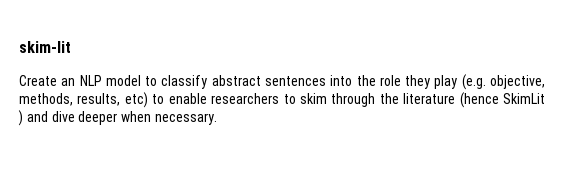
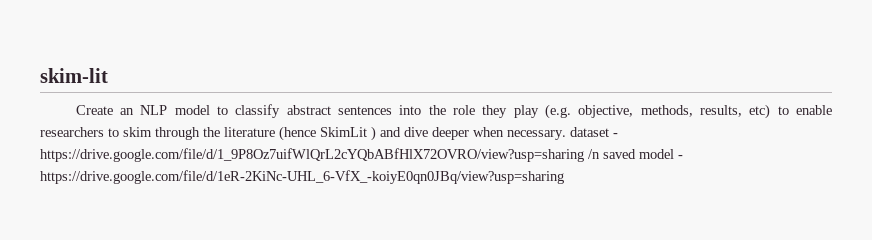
- Create an NLP model to classify abstract sentences into the role they play (e.g. objective, methods, results, etc) to enable researchers to skim through the literature (hence SkimLit ) and dive deeper when necessary.
+ Create an NLP model to classify abstract sentences into the role they play (e.g. objective, methods, results, etc) to enable researchers to skim through the literature (hence SkimLit ) and dive deeper when necessary. dataset - https://drive.google.com/file/d/1_9P8Oz7uifWlQrL2cYQbABfHlX72OVRO/view?usp=sharing /n saved model - https://drive.google.com/file/d/1eR-2KiNc-UHL_6-VfX_-koiyE0qn0JBq/view?usp=sharing

